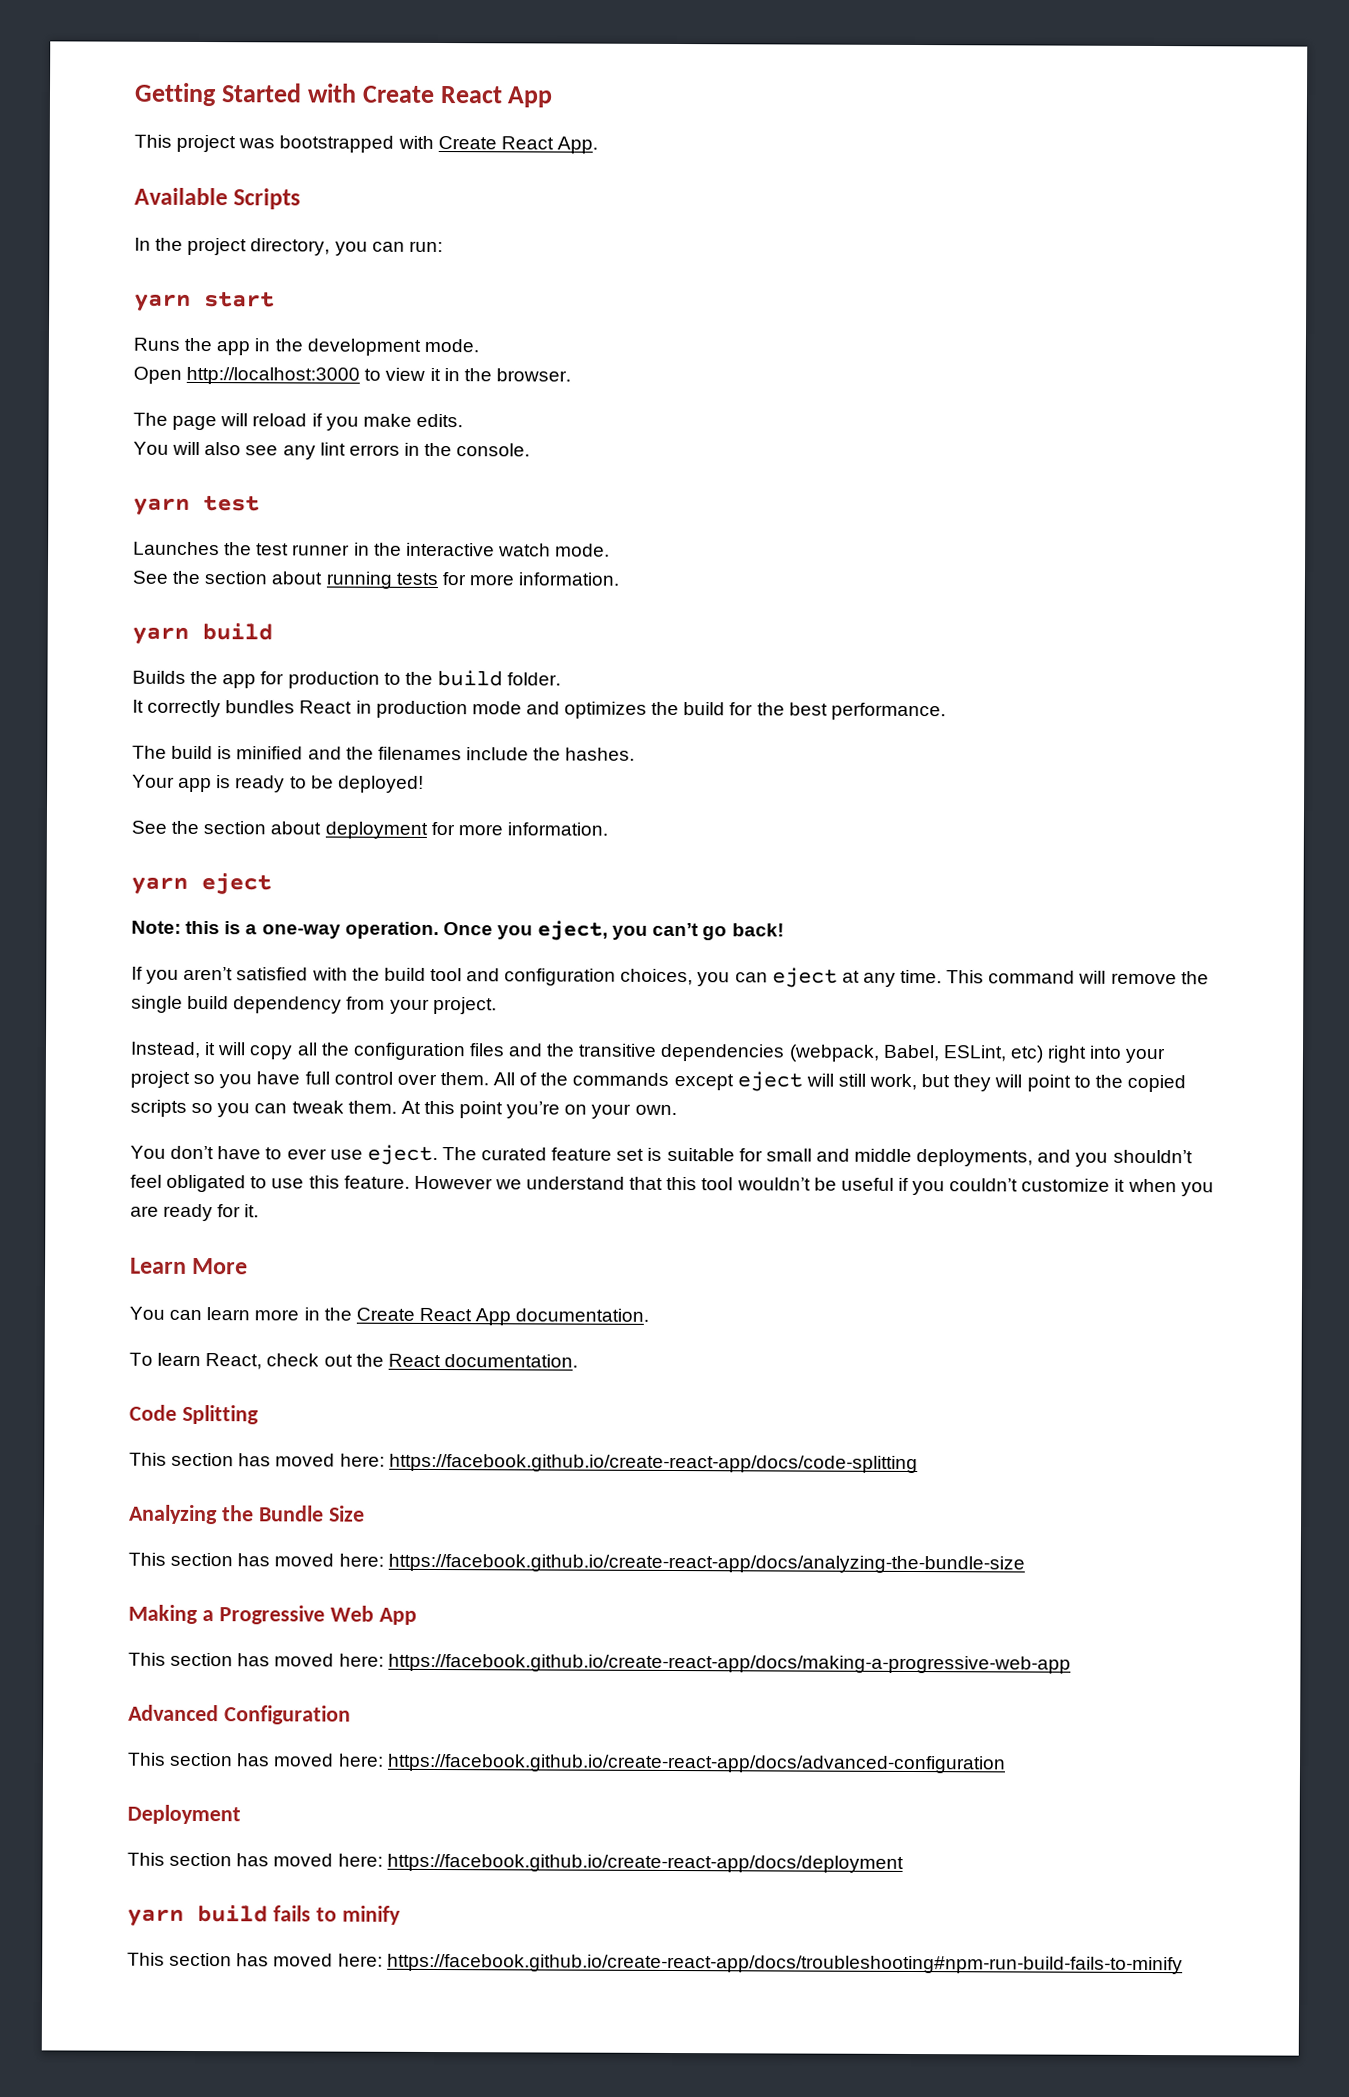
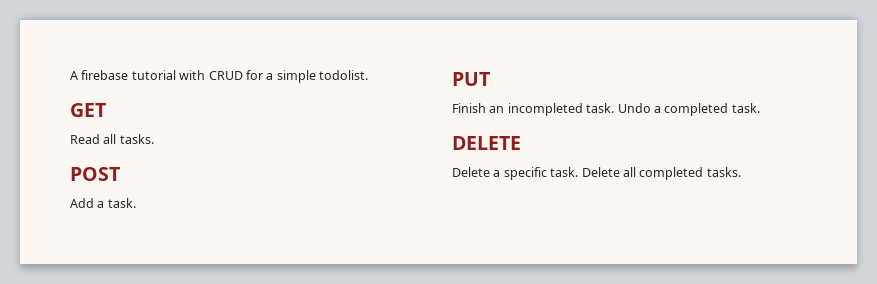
- Getting Started with Create React App
- This project was bootstrapped with Create React App.
- Available Scripts
- In the project directory, you can run:
- yarn start
- Runs the app in the development mode.
- Open http://localhost:3000 to view it in the browser.
- The page will reload if you make edits.
- You will also see any lint errors in the console.
- yarn test
- Launches the test runner in the interactive watch mode.
- See the section about running tests for more information.
- yarn build
- Builds the app for production to the build folder.
- It correctly bundles React in production mode and optimizes the build for the best performance.
- The build is minified and the filenames include the hashes.
- Your app is ready to be deployed!
- See the section about deployment for more information.
- yarn eject
- Note: this is a one-way operation. Once you eject, you can’t go back!
- If you aren’t satisfied with the build tool and configuration choices, you can eject at any time. This command will remove the single build dependency from your project.
- Instead, it will copy all the configuration files and the transitive dependencies (webpack, Babel, ESLint, etc) right into your project so you have full control over them. All of the commands except eject will still work, but they will point to the copied scripts so you can tweak them. At this point you’re on your own.
- You don’t have to ever use eject. The curated feature set is suitable for small and middle deployments, and you shouldn’t feel obligated to use this feature. However we understand that this tool wouldn’t be useful if you couldn’t customize it when you are ready for it.
- Learn More
- You can learn more in the Create React App documentation.
- To learn React, check out the React documentation.
- Code Splitting
- This section has moved here: https://facebook.github.io/create-react-app/docs/code-splitting
- Analyzing the Bundle Size
- This section has moved here: https://facebook.github.io/create-react-app/docs/analyzing-the-bundle-size
- Making a Progressive Web App
- This section has moved here: https://facebook.github.io/create-react-app/docs/making-a-progressive-web-app
- Advanced Configuration
- This section has moved here: https://facebook.github.io/create-react-app/docs/advanced-configuration
- Deployment
- This section has moved here: https://facebook.github.io/create-react-app/docs/deployment
- yarn build fails to minify
- This section has moved here: https://facebook.github.io/create-react-app/docs/troubleshooting#npm-run-build-fails-to-minify
+ A firebase tutorial with CRUD for a simple todolist.
+ GET
+ Read all tasks.
+ POST
+ Add a task.
+ PUT
+ Finish an incompleted task. Undo a completed task.
+ DELETE
+ Delete a specific task. Delete all completed tasks.

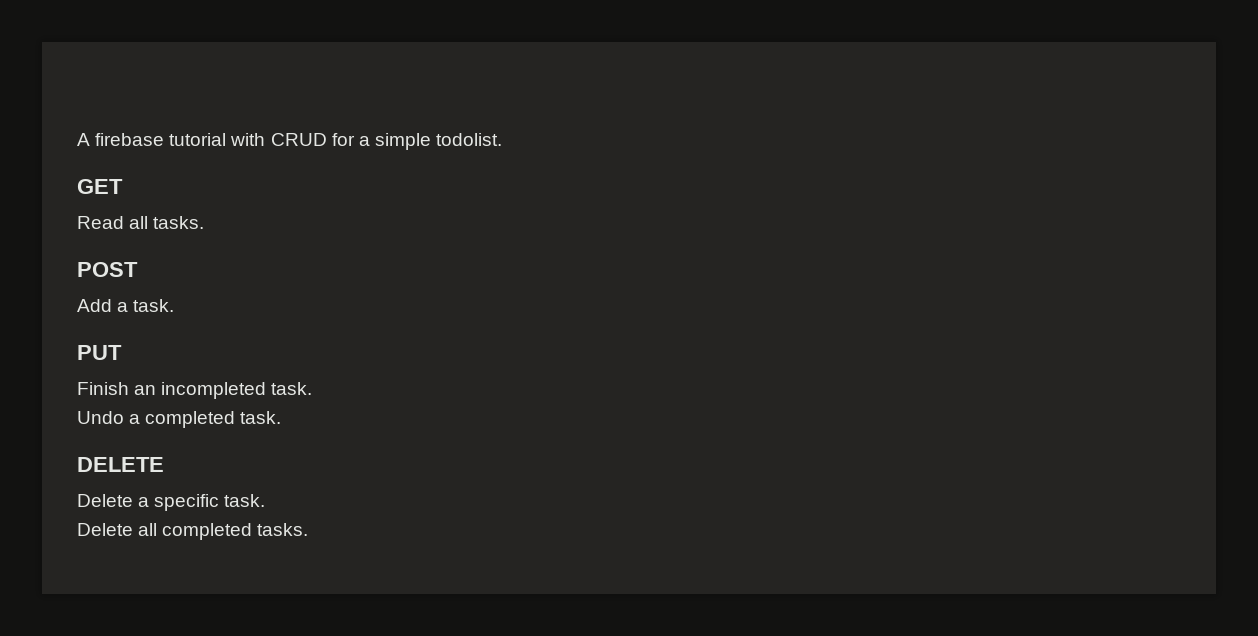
- Finish an incompleted task. Undo a completed task.
+ Finish an incompleted task.
+ Undo a completed task.
- Delete a specific task. Delete all completed tasks.
+ Delete a specific task.
+ Delete all completed tasks.

